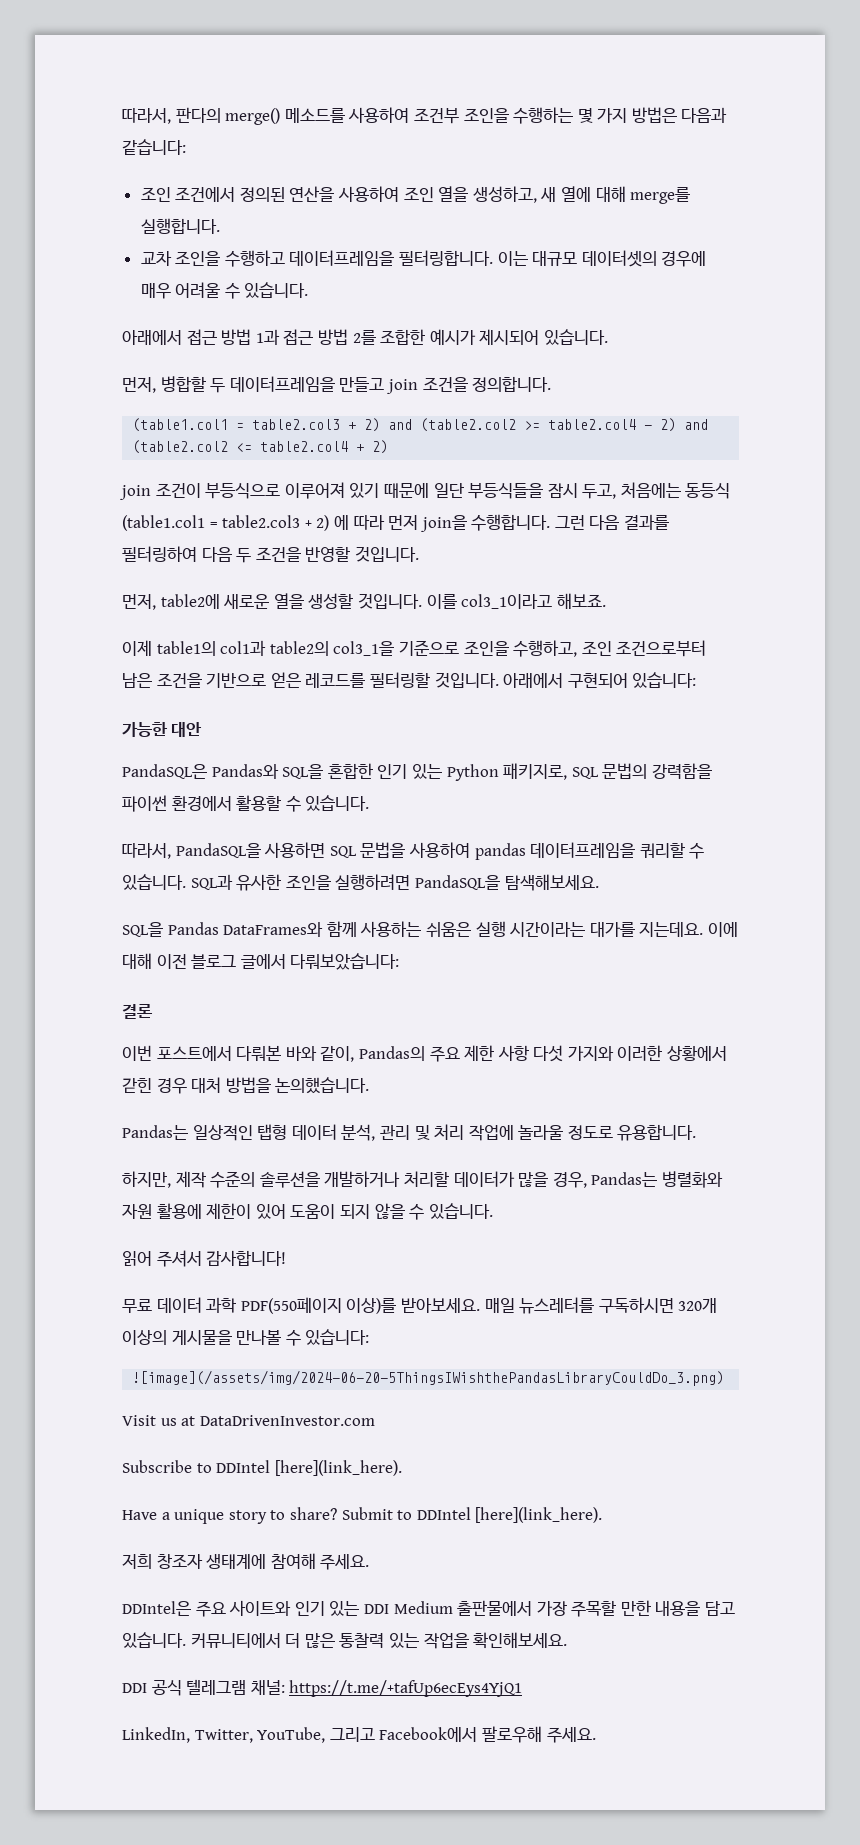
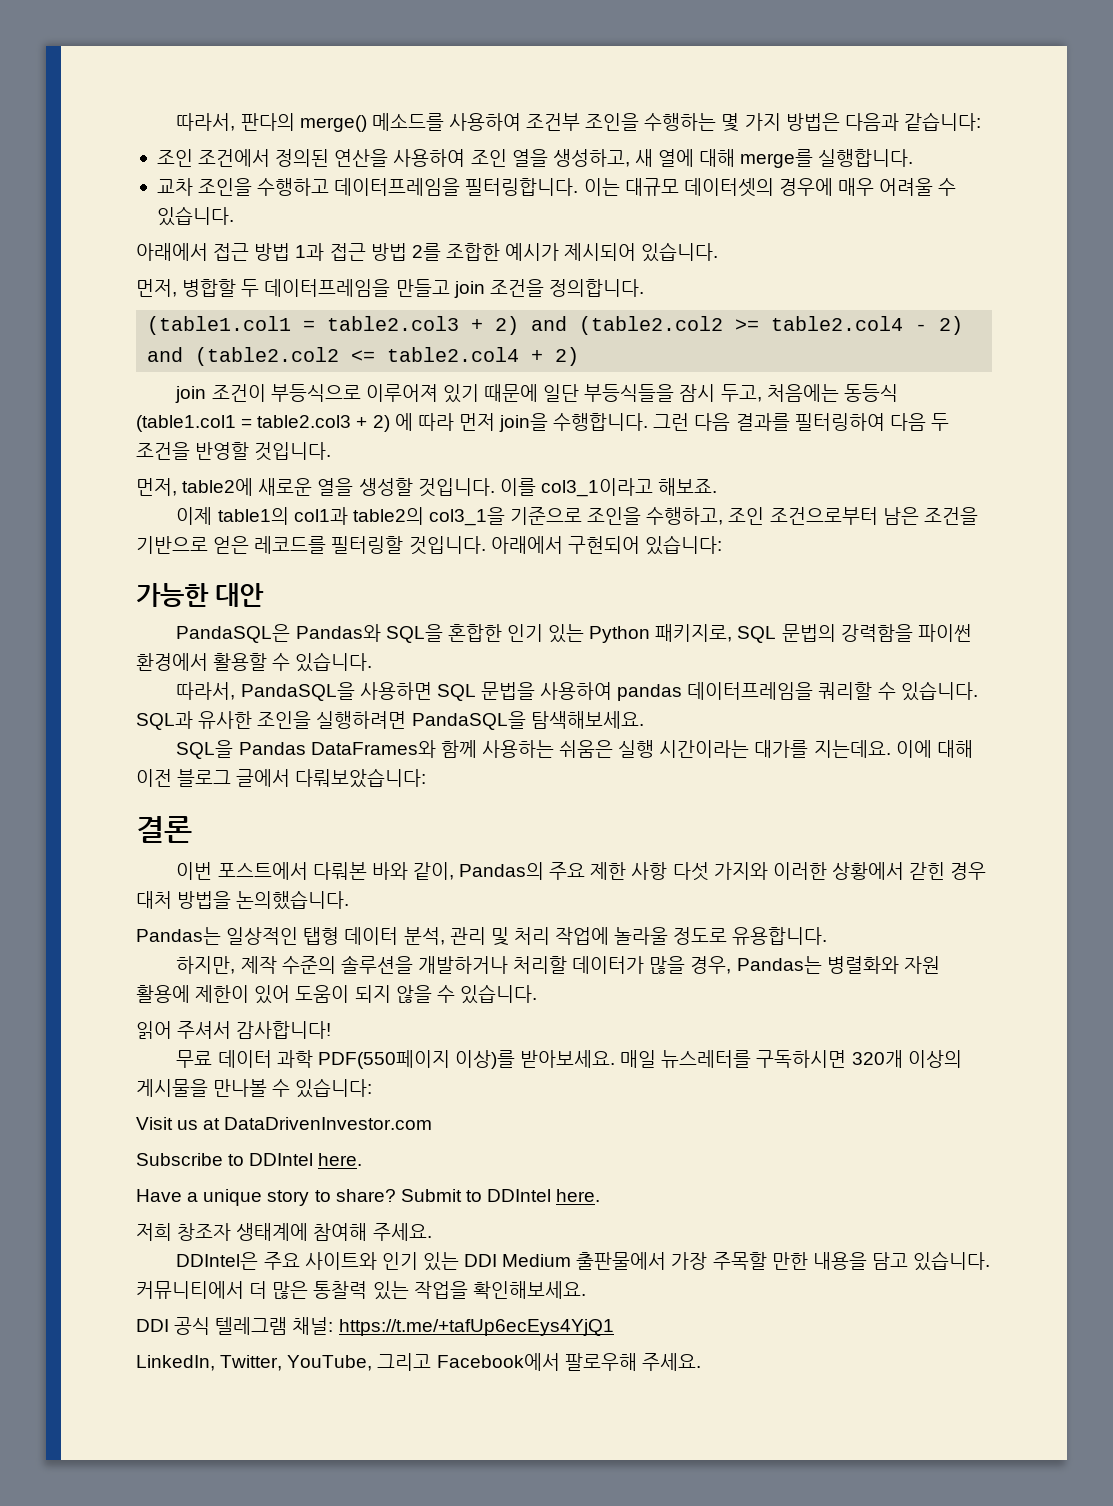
- ![image](/assets/img/2024-06-20-5ThingsIWishthePandasLibraryCouldDo_3.png)
- Subscribe to DDIntel [here](link_here).
+ Subscribe to DDIntel here.
- Submit to DDIntel [here](link_here).
+ Submit to DDIntel here.

